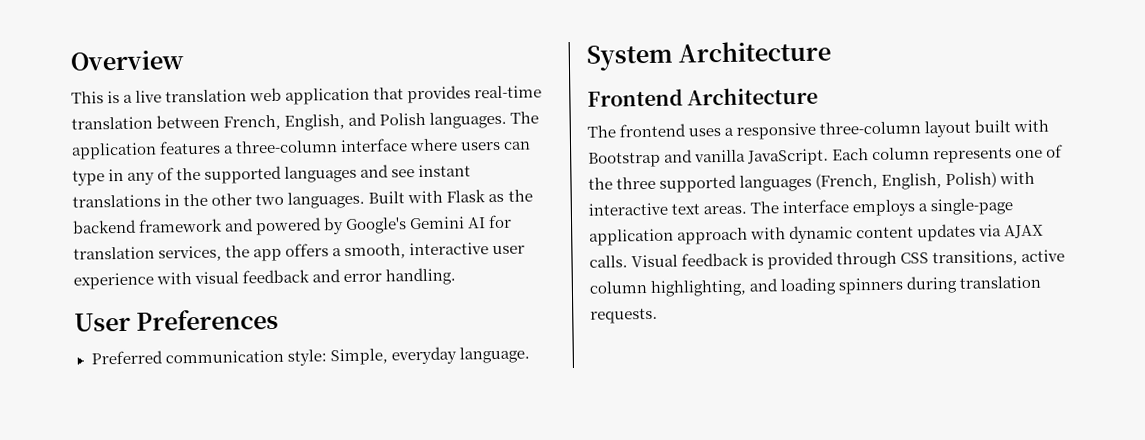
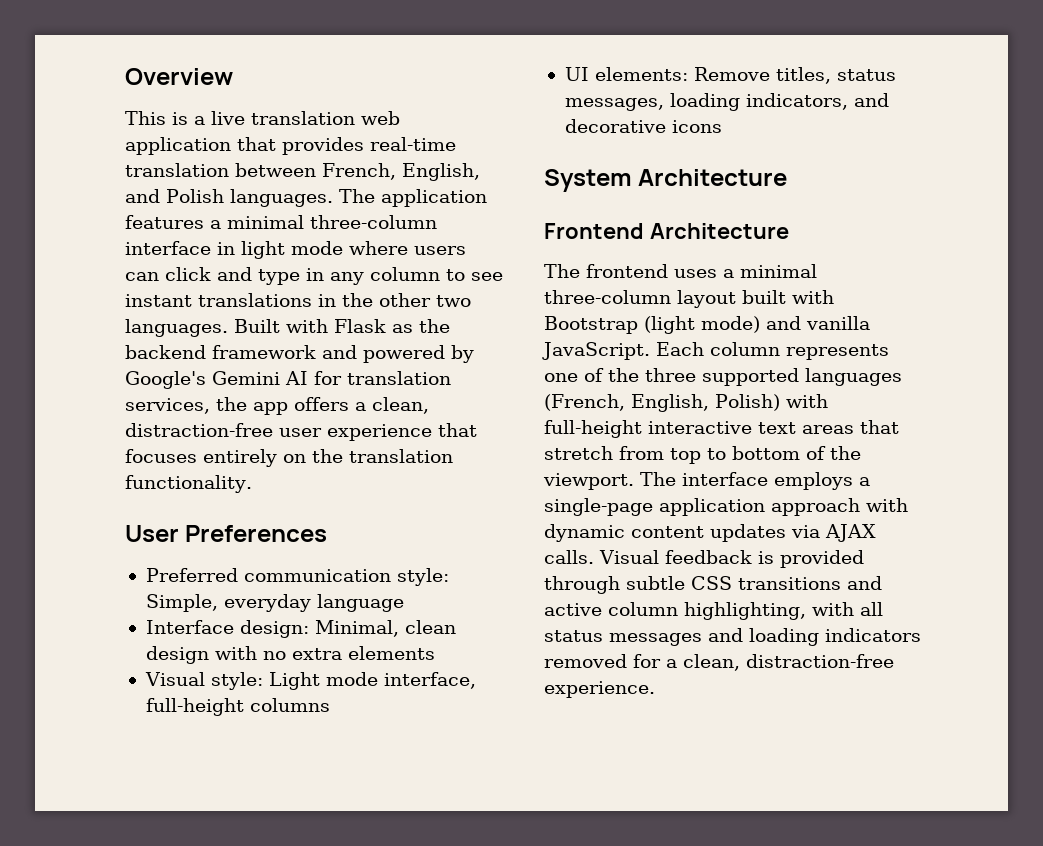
- The application features a three-column interface where users can type in any of the supported languages and see instant translations in the other two languages.
+ The application features a minimal three-column interface in light mode where users can click and type in any column to see instant translations in the other two languages.
- Built with Flask as the backend framework and powered by Google's Gemini AI for translation services, the app offers a smooth, interactive user experience with visual feedback and error handling.
+ Built with Flask as the backend framework and powered by Google's Gemini AI for translation services, the app offers a clean, distraction-free user experience that focuses entirely on the translation functionality.
- Preferred communication style: Simple, everyday language.
+ Preferred communication style: Simple, everyday language
+ Interface design: Minimal, clean design with no extra elements
+ Visual style: Light mode interface, full-height columns
+ UI elements: Remove titles, status messages, loading indicators, and decorative icons
- The frontend uses a responsive three-column layout built with Bootstrap and vanilla JavaScript.
+ The frontend uses a minimal three-column layout built with Bootstrap (light mode) and vanilla JavaScript.
- Each column represents one of the three supported languages (French, English, Polish) with interactive text areas.
+ Each column represents one of the three supported languages (French, English, Polish) with full-height interactive text areas that stretch from top to bottom of the viewport.
- Visual feedback is provided through CSS transitions, active column highlighting, and loading spinners during translation requests.
+ Visual feedback is provided through subtle CSS transitions and active column highlighting, with all status messages and loading indicators removed for a clean, distraction-free experience.

